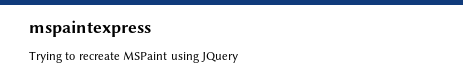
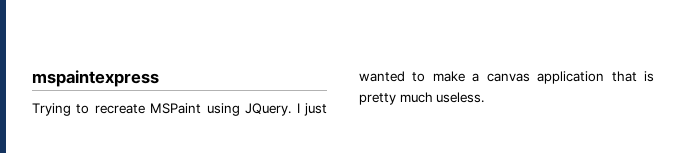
- Trying to recreate MSPaint using JQuery
+ Trying to recreate MSPaint using JQuery. I just wanted to make a canvas application that is pretty much useless.

